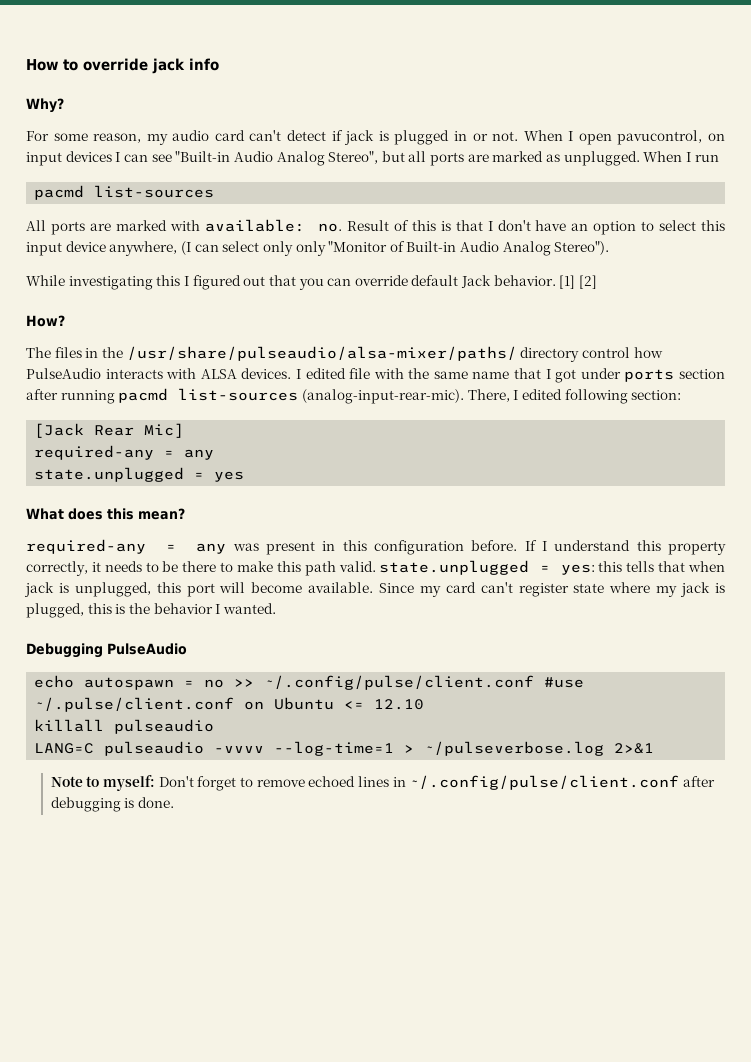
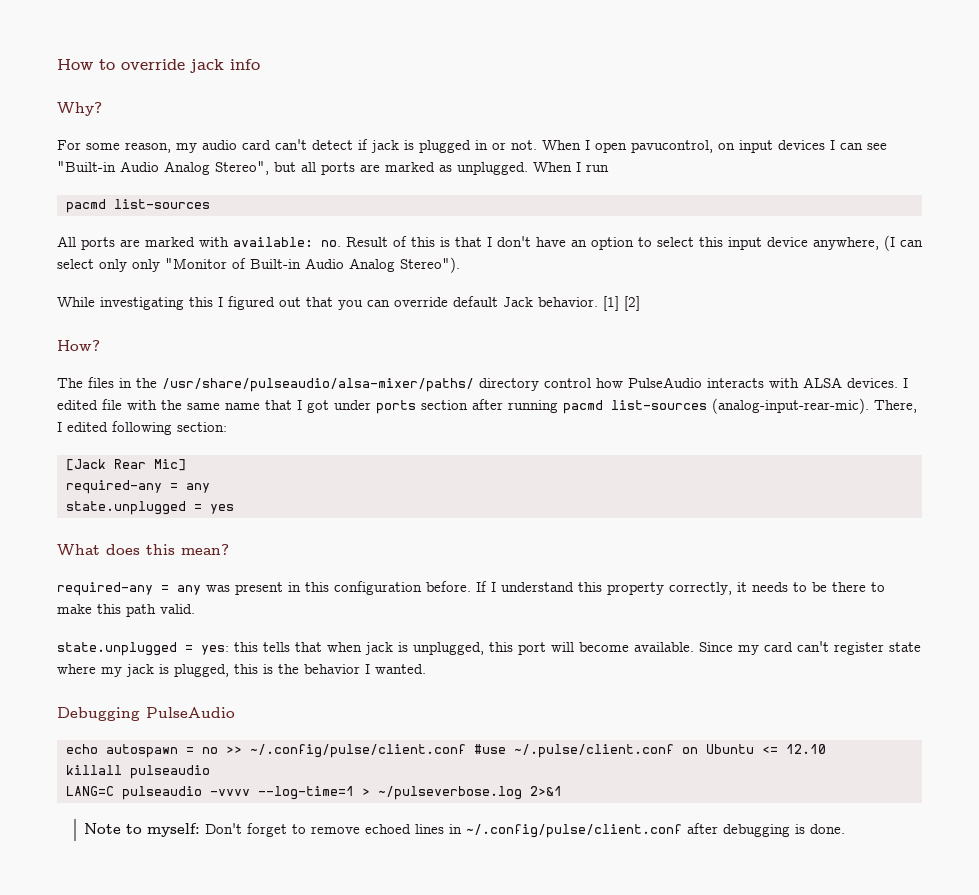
- If I understand this property correctly, it needs to be there to make this path valid. state.unplugged = yes: this tells that when jack is unplugged, this port will become available.
+ If I understand this property correctly, it needs to be there to make this path valid.
+ state.unplugged = yes: this tells that when jack is unplugged, this port will become available.

